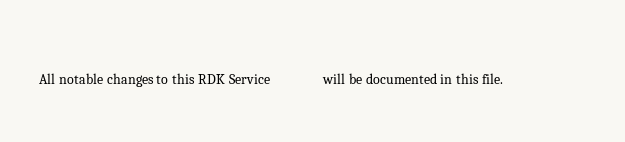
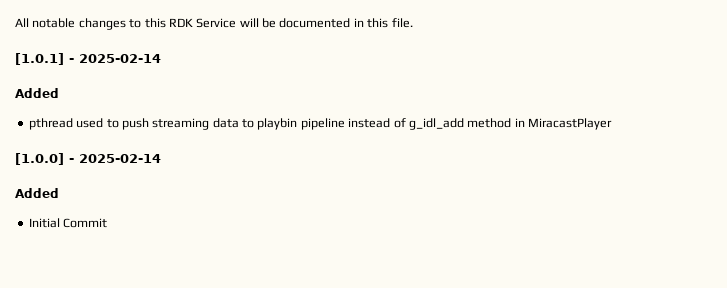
+ [1.0.1] - 2025-02-14
+ Added
+ pthread used to push streaming data to playbin pipeline instead of g_idl_add method in MiracastPlayer
+ [1.0.0] - 2025-02-14
+ Added
+ Initial Commit

